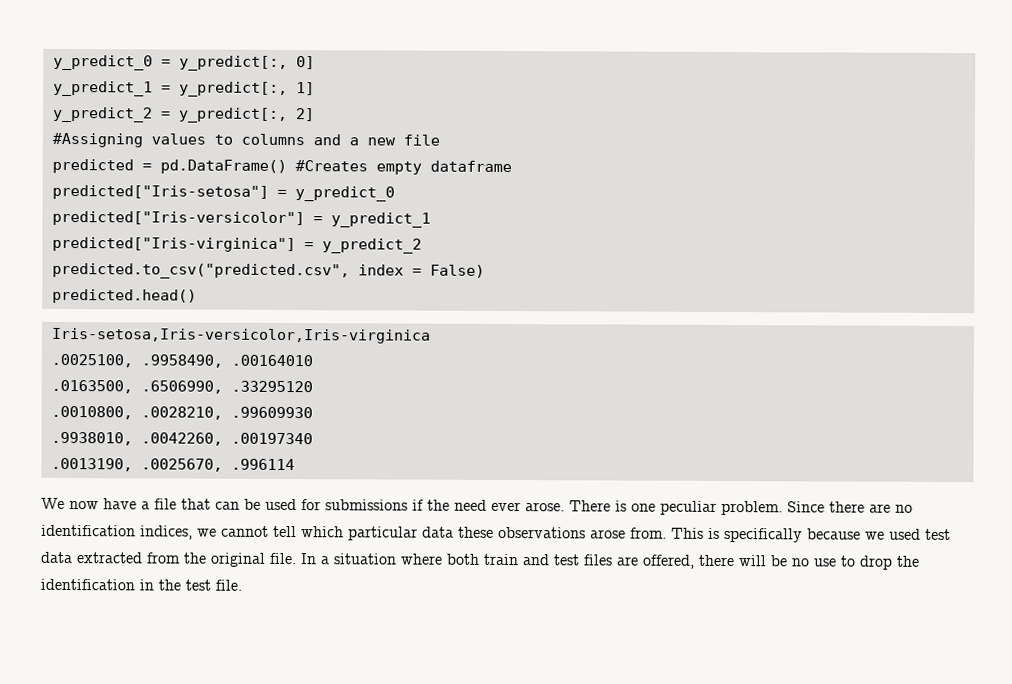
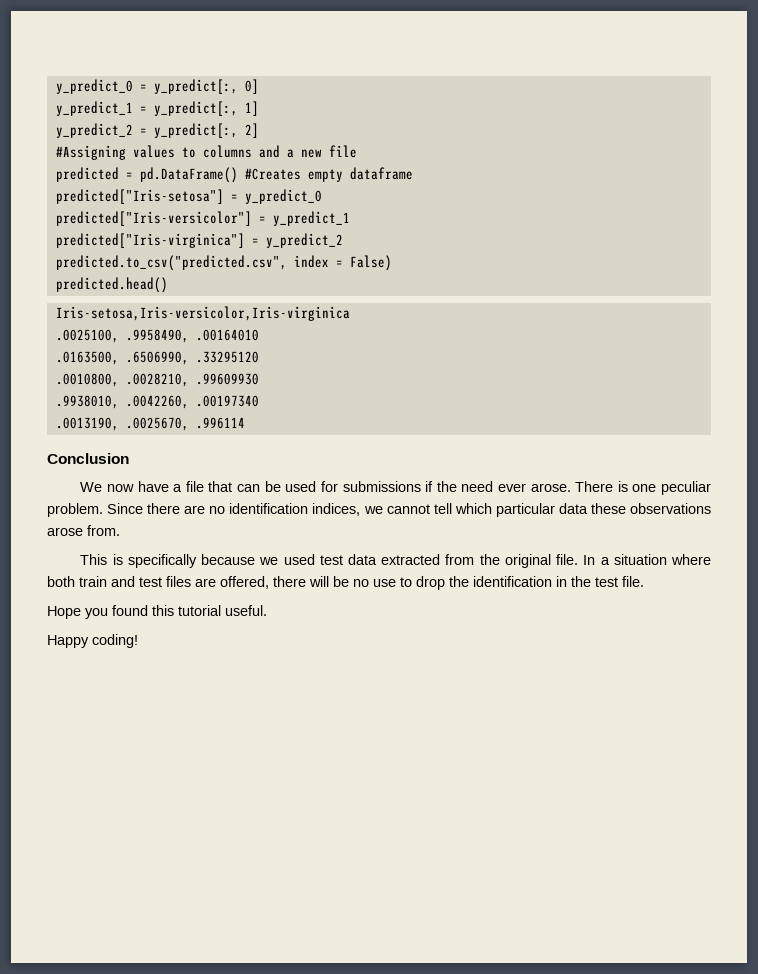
+ Conclusion
- Since there are no identification indices, we cannot tell which particular data these observations arose from. This is specifically because we used test data extracted from the original file.
+ Since there are no identification indices, we cannot tell which particular data these observations arose from.
+ This is specifically because we used test data extracted from the original file.
+ Hope you found this tutorial useful.
+ Happy coding!

